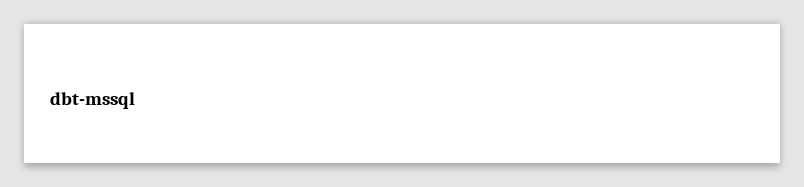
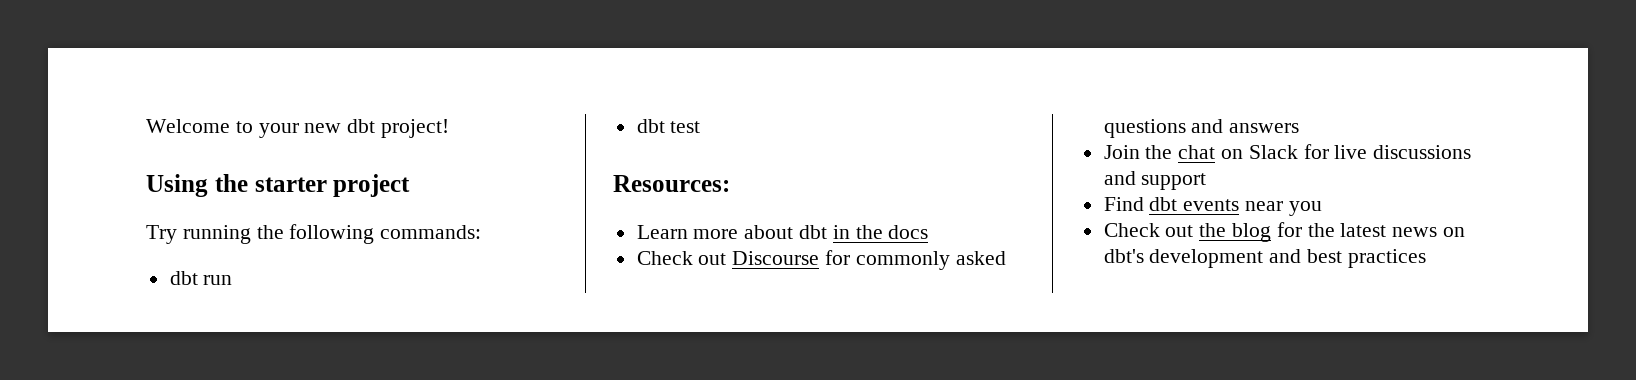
- dbt-mssql
+ Welcome to your new dbt project!
+ Using the starter project
+ Try running the following commands:
+ dbt run
+ dbt test
+ Resources:
+ Learn more about dbt in the docs
+ Check out Discourse for commonly asked questions and answers
+ Join the chat on Slack for live discussions and support
+ Find dbt events near you
+ Check out the blog for the latest news on dbt's development and best practices

